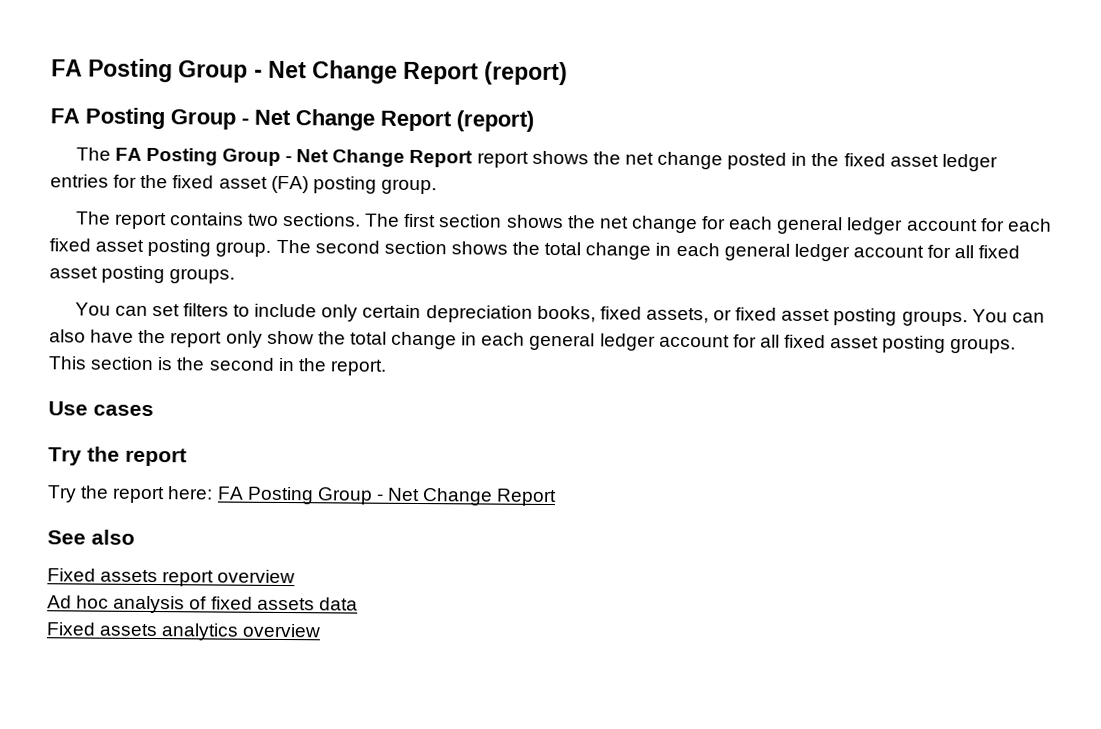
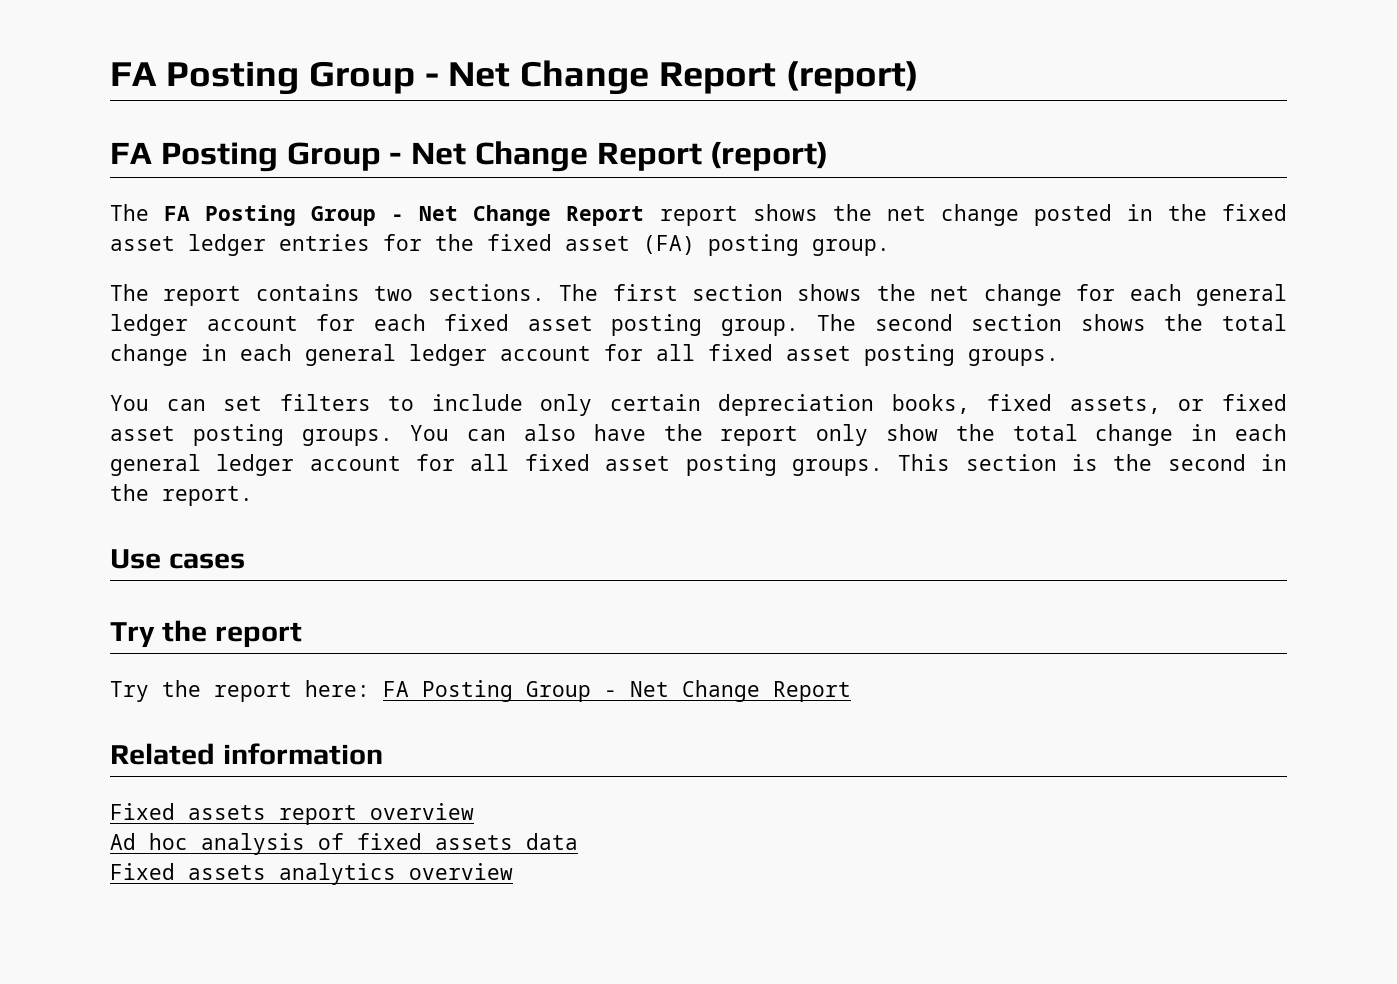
- See also
+ Related information

